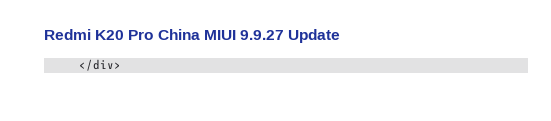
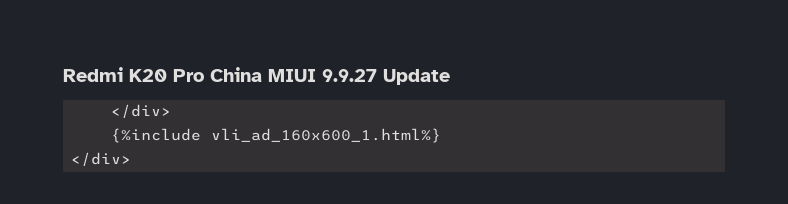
+ {%include vli_ad_160x600_1.html%}
+ </div>

